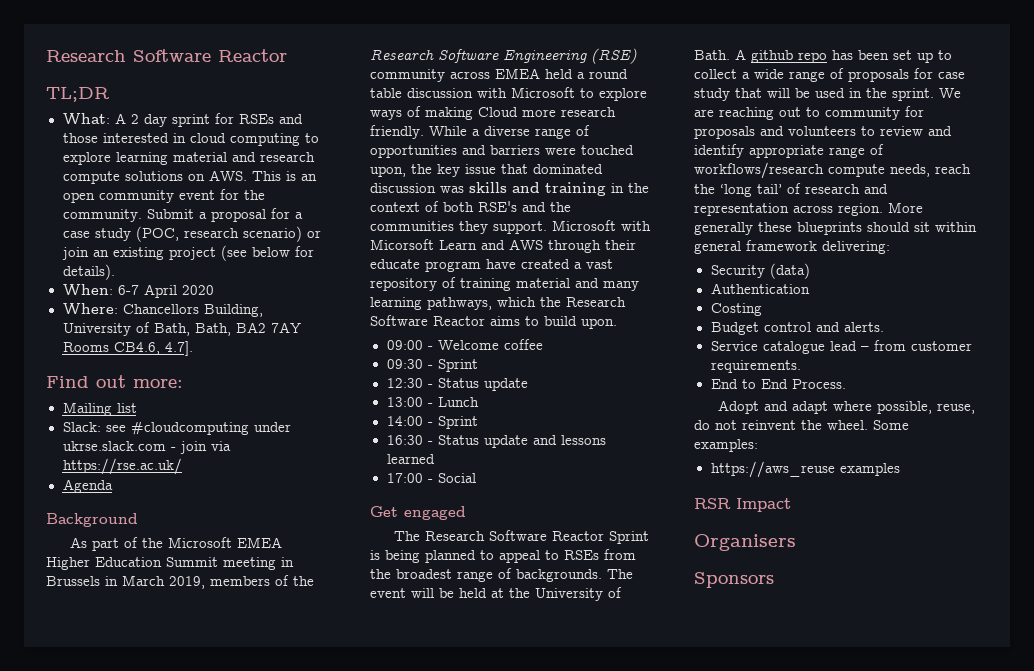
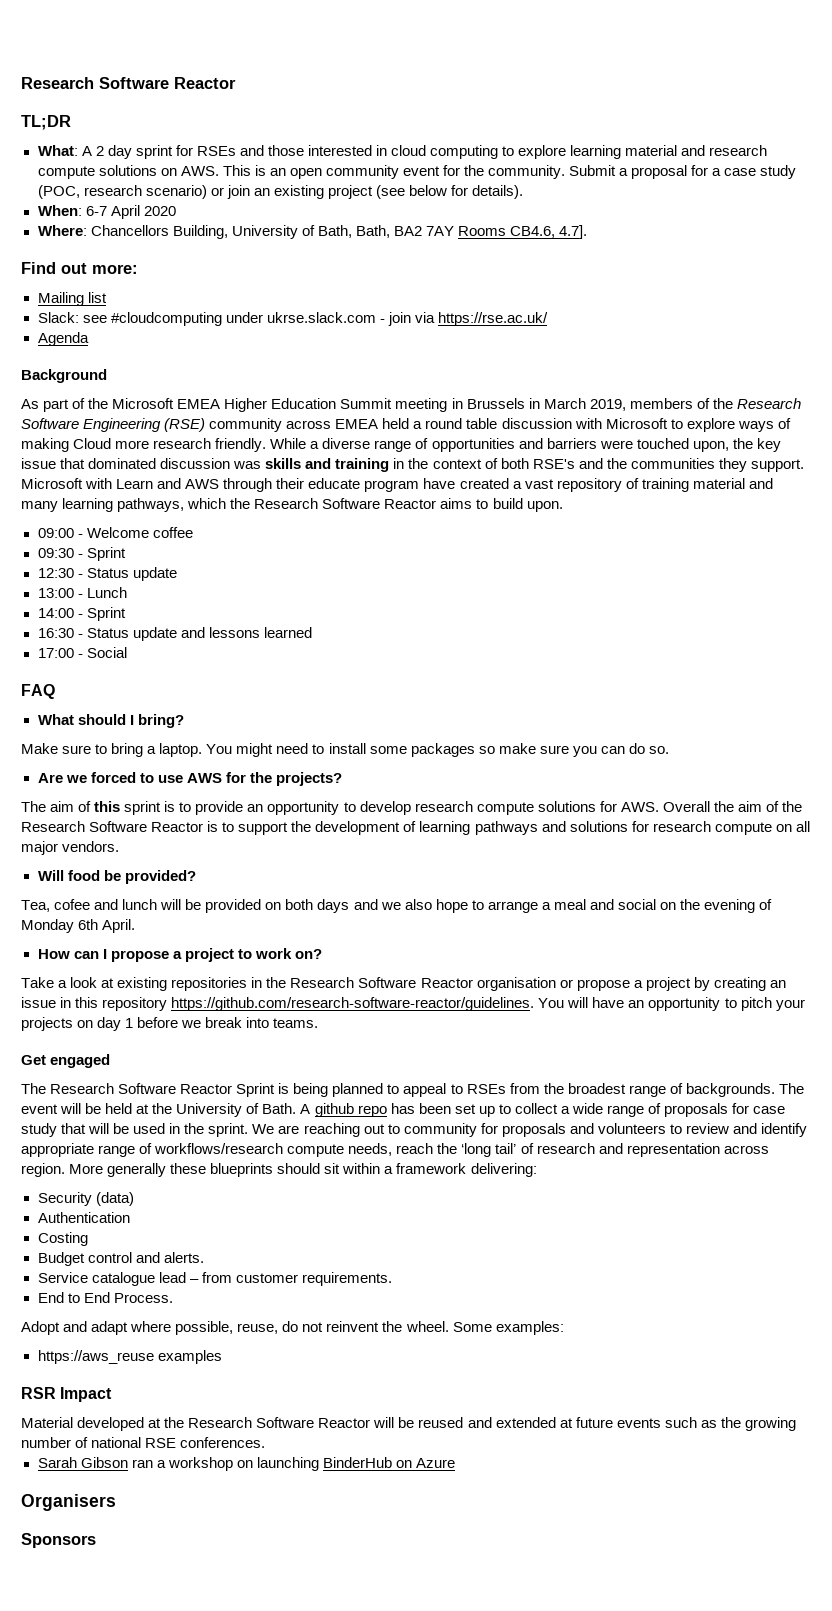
- Microsoft with Micorsoft Learn and AWS through their educate program have created a vast repository of training material and many learning pathways, which the Research Software Reactor aims to build upon.
+ Microsoft with Learn and AWS through their educate program have created a vast repository of training material and many learning pathways, which the Research Software Reactor aims to build upon.
+ FAQ
+ What should I bring?
+ Make sure to bring a laptop. You might need to install some packages so make sure you can do so.
+ Are we forced to use AWS for the projects?
+ The aim of this sprint is to provide an opportunity to develop research compute solutions for AWS. Overall the aim of the Research Software Reactor is to support the development of learning pathways and solutions for research compute on all major vendors.
+ Will food be provided?
+ Tea, cofee and lunch will be provided on both days and we also hope to arrange a meal and social on the evening of Monday 6th April.
+ How can I propose a project to work on?
+ Take a look at existing repositories in the Research Software Reactor organisation or propose a project by creating an issue in this repository https://github.com/research-software-reactor/guidelines. You will have an opportunity to pitch your projects on day 1 before we break into teams.
- More generally these blueprints should sit within general framework delivering:
+ More generally these blueprints should sit within a framework delivering:
+ Material developed at the Research Software Reactor will be reused and extended at future events such as the growing number of national RSE conferences.
+ Sarah Gibson ran a workshop on launching BinderHub on Azure

